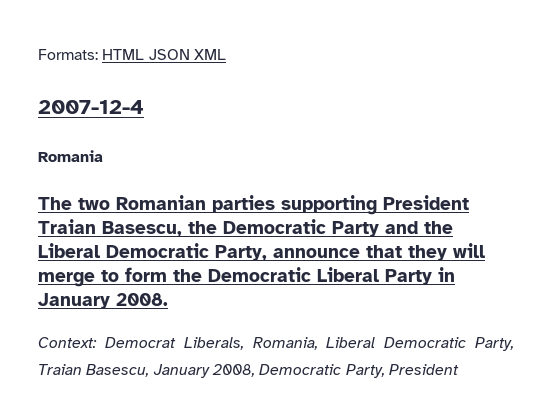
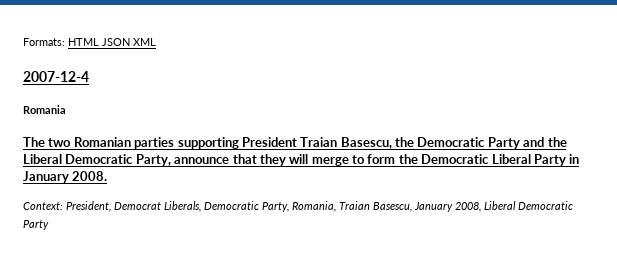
- Context: Democrat Liberals, Romania, Liberal Democratic Party, Traian Basescu, January 2008, Democratic Party, President
+ Context: President, Democrat Liberals, Democratic Party, Romania, Traian Basescu, January 2008, Liberal Democratic Party

